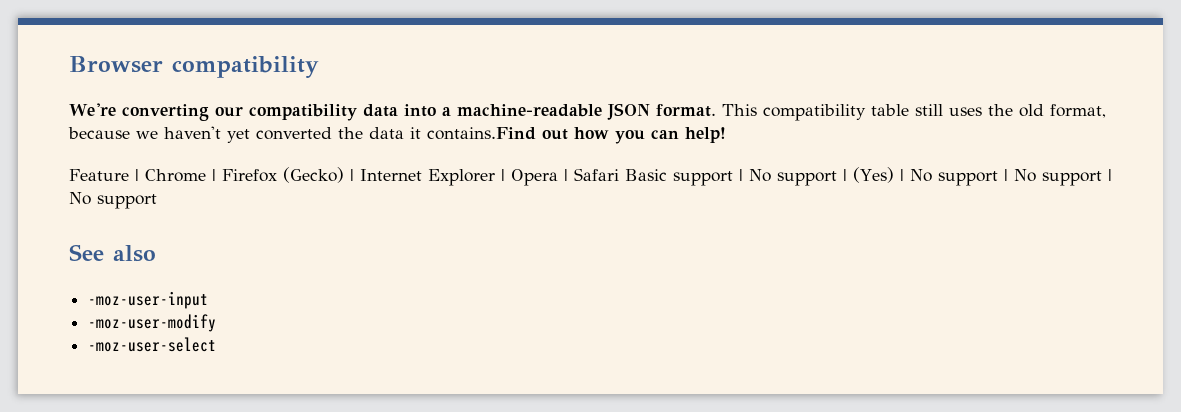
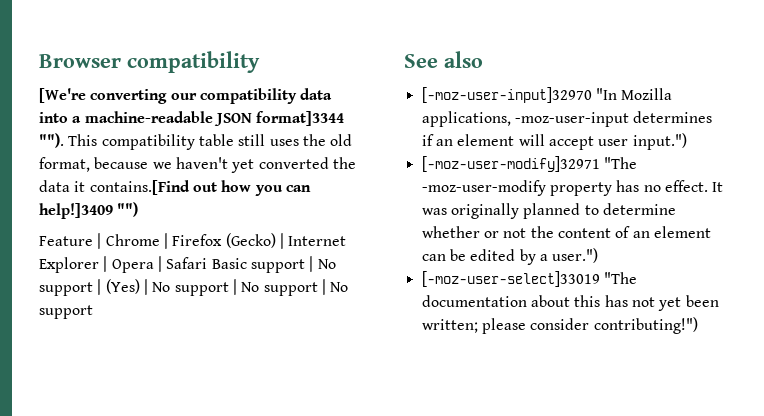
- We're converting our compatibility data into a machine-readable JSON format.
+ [We're converting our compatibility data into a machine-readable JSON format]3344 "").
- This compatibility table still uses the old format, because we haven't yet converted the data it contains.Find out how you can help!
+ This compatibility table still uses the old format, because we haven't yet converted the data it contains.[Find out how you can help!]3409 "")
- -moz-user-input
- -moz-user-modify
- -moz-user-select
+ [-moz-user-input]32970 "In Mozilla applications, -moz-user-input determines if an element will accept user input.")
+ [-moz-user-modify]32971 "The -moz-user-modify property has no effect. It was originally planned to determine whether or not the content of an element can be edited by a user.")
+ [-moz-user-select]33019 "The documentation about this has not yet been written; please consider contributing!")

